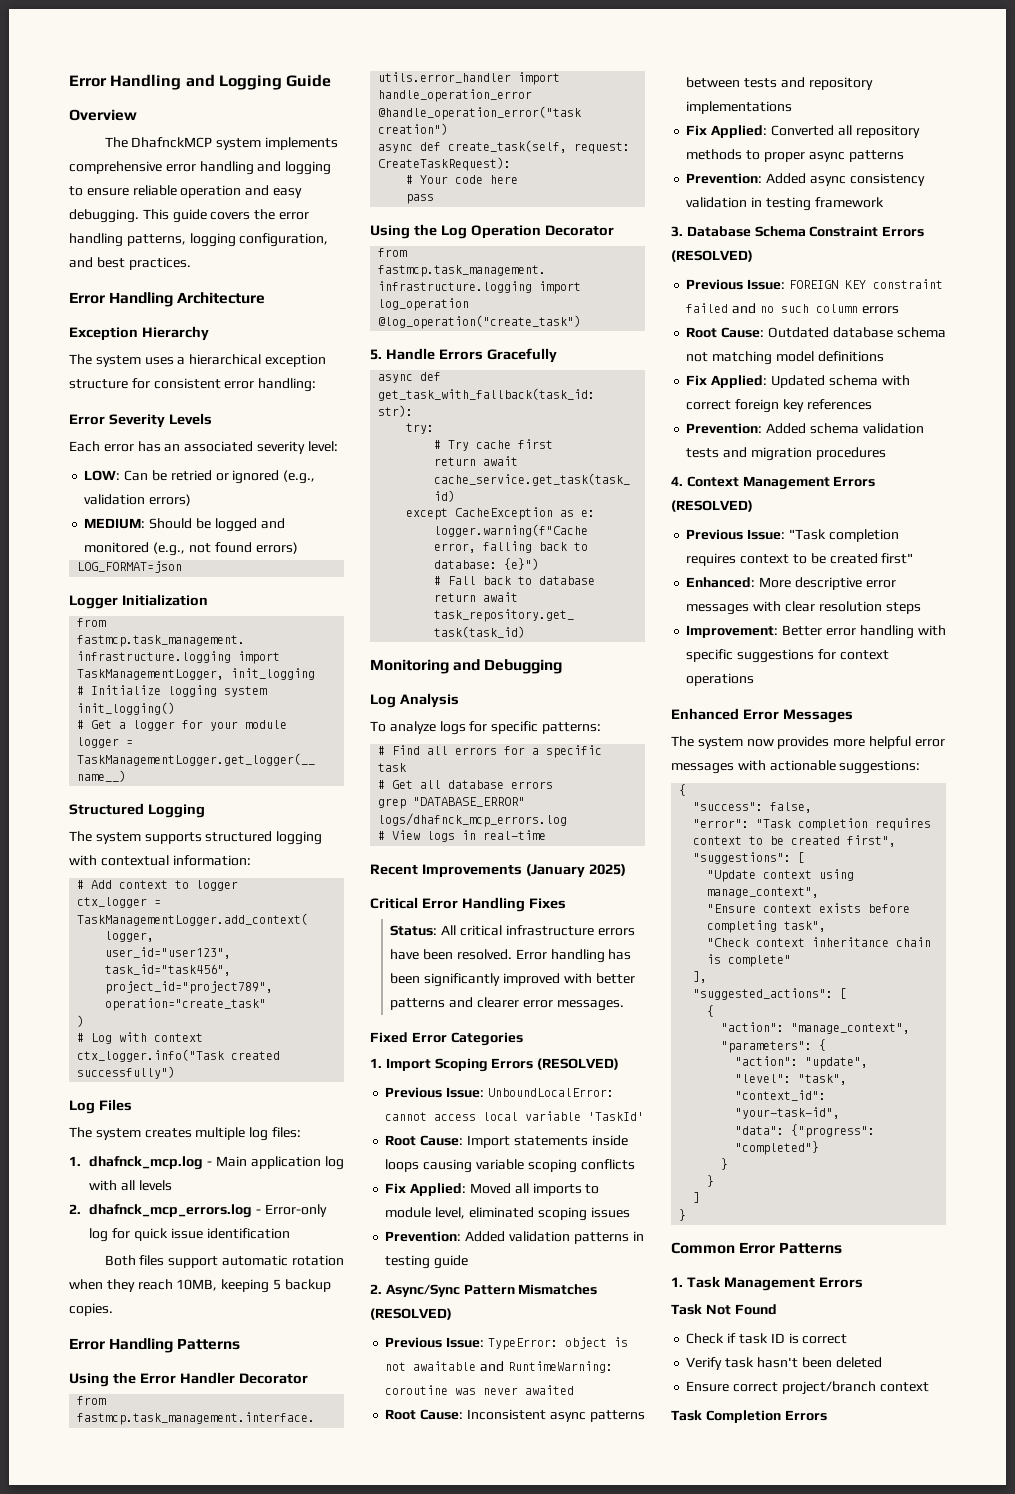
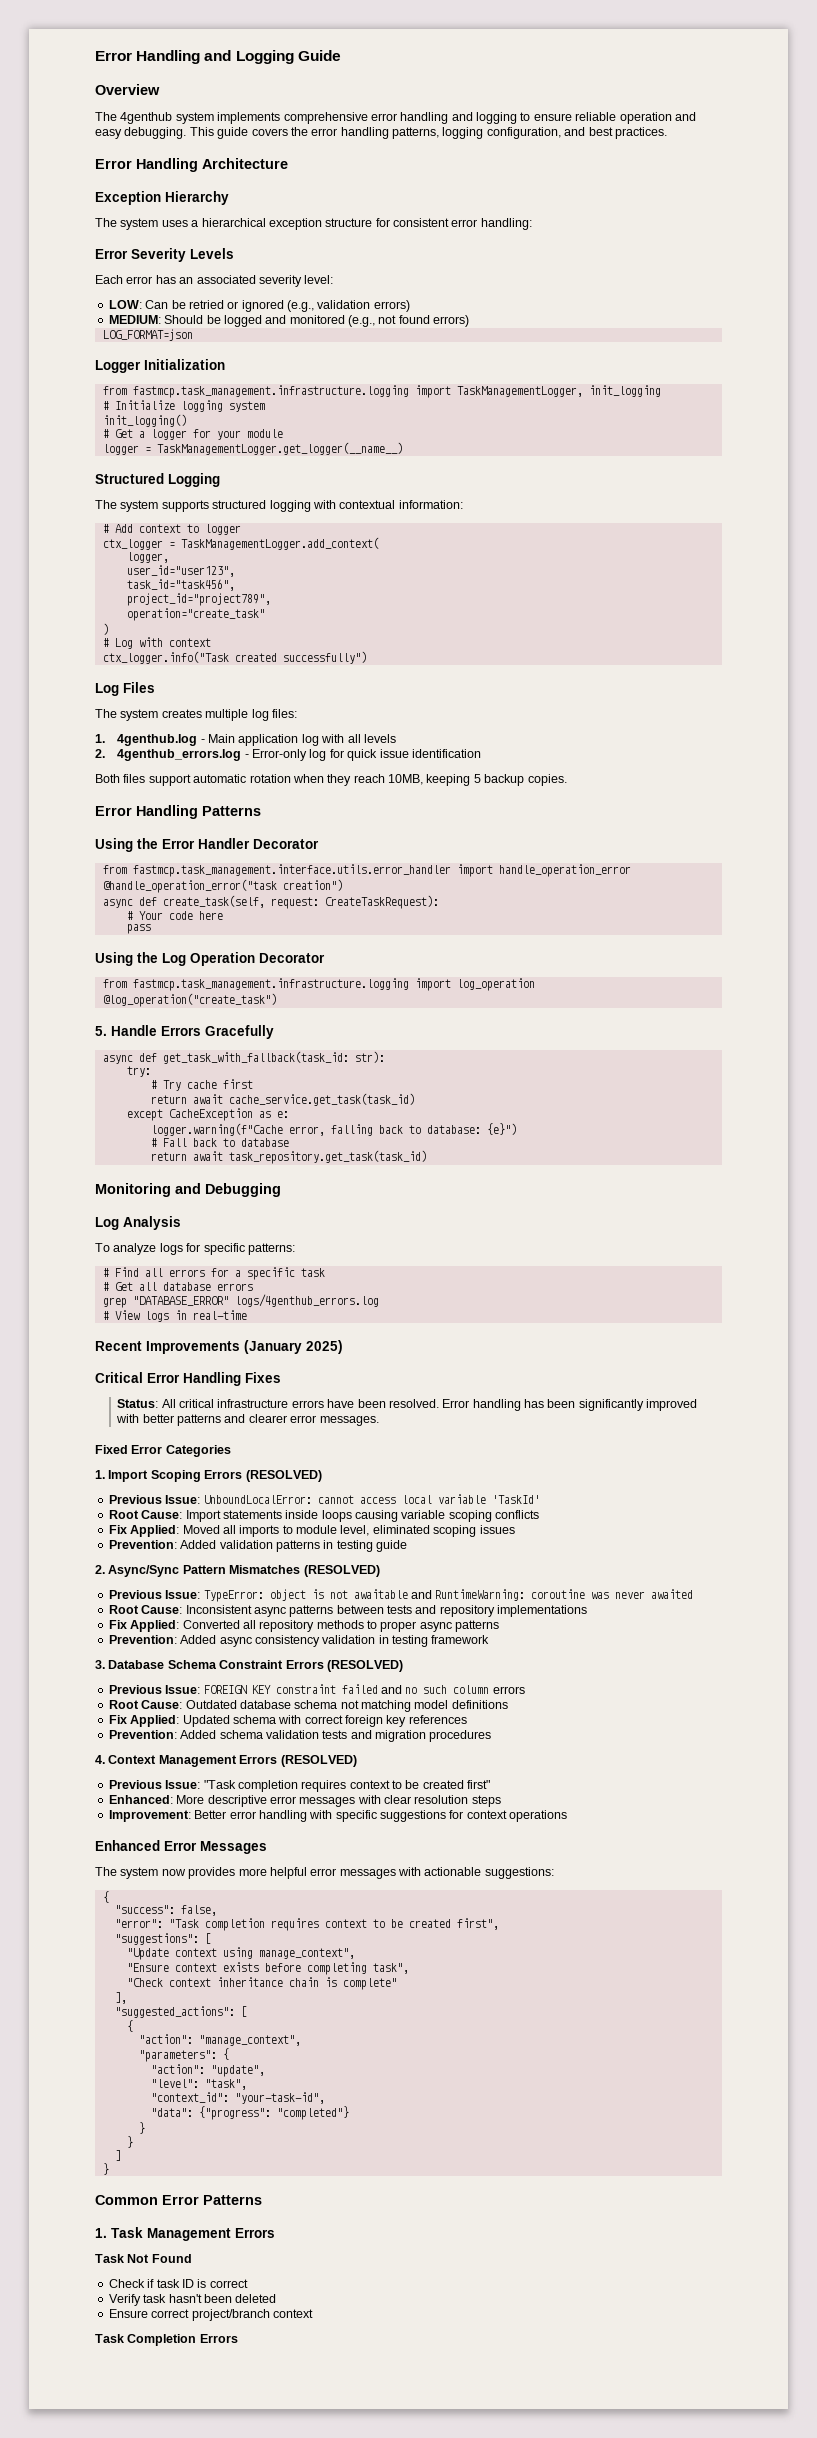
- The DhafnckMCP system implements comprehensive error handling and logging to ensure reliable operation and easy debugging.
+ The 4genthub system implements comprehensive error handling and logging to ensure reliable operation and easy debugging.
- 1. dhafnck_mcp.log - Main application log with all levels
+ 1. 4genthub.log - Main application log with all levels
- 2. dhafnck_mcp_errors.log - Error-only log for quick issue identification
+ 2. 4genthub_errors.log - Error-only log for quick issue identification
- grep "DATABASE_ERROR" logs/dhafnck_mcp_errors.log
+ grep "DATABASE_ERROR" logs/4genthub_errors.log

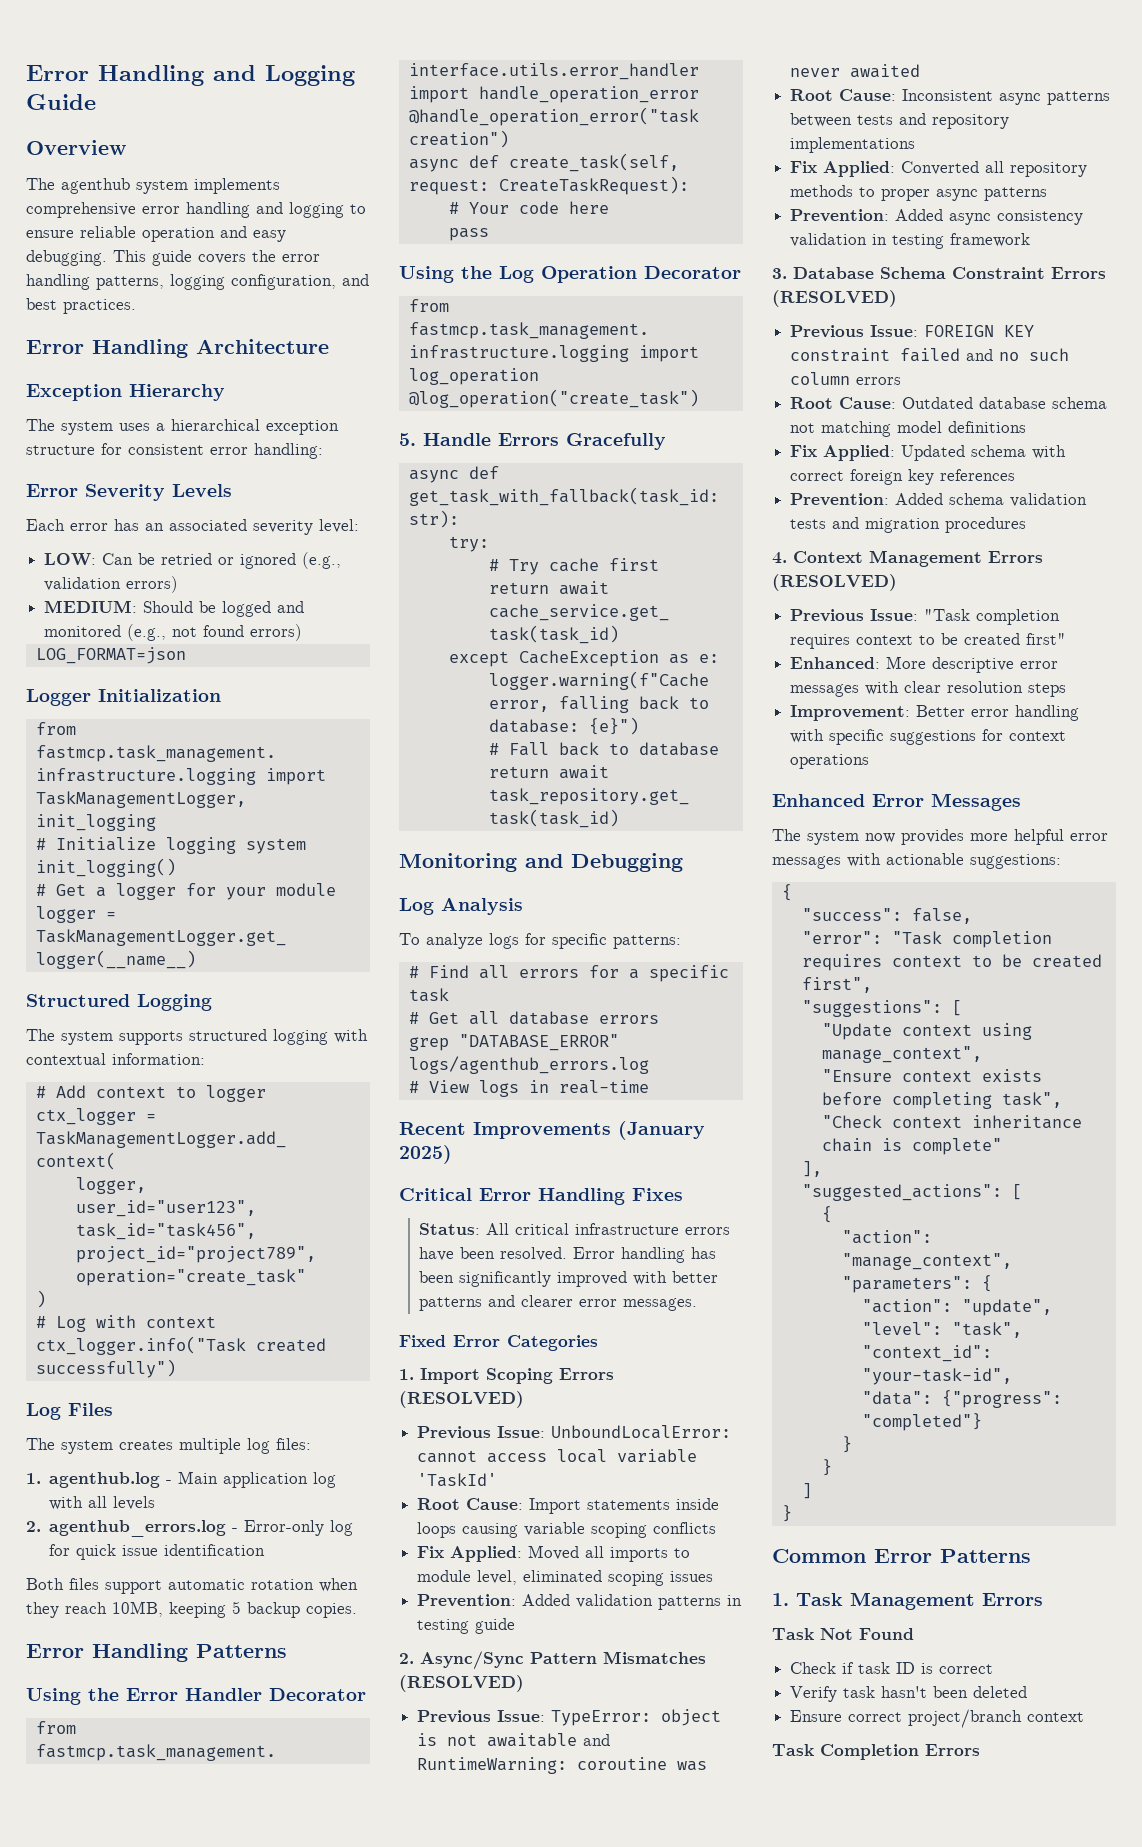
- The 4genthub system implements comprehensive error handling and logging to ensure reliable operation and easy debugging.
+ The agenthub system implements comprehensive error handling and logging to ensure reliable operation and easy debugging.
- 1. 4genthub.log - Main application log with all levels
+ 1. agenthub.log - Main application log with all levels
- 2. 4genthub_errors.log - Error-only log for quick issue identification
+ 2. agenthub_errors.log - Error-only log for quick issue identification
- grep "DATABASE_ERROR" logs/4genthub_errors.log
+ grep "DATABASE_ERROR" logs/agenthub_errors.log

